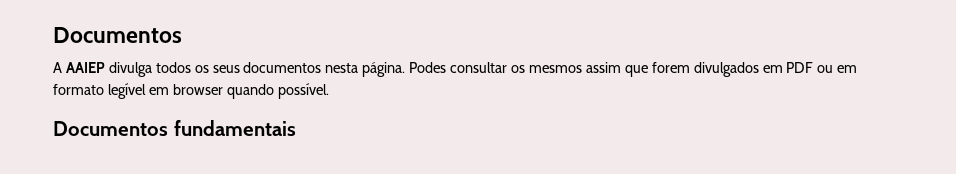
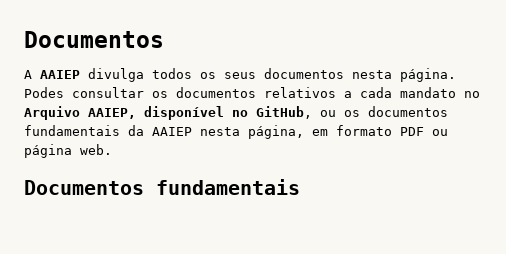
- Podes consultar os mesmos assim que forem divulgados em PDF ou em formato legível em browser quando possível.
+ Podes consultar os documentos relativos a cada mandato no Arquivo AAIEP, disponível no GitHub, ou os documentos fundamentais da AAIEP nesta página, em formato PDF ou página web.

